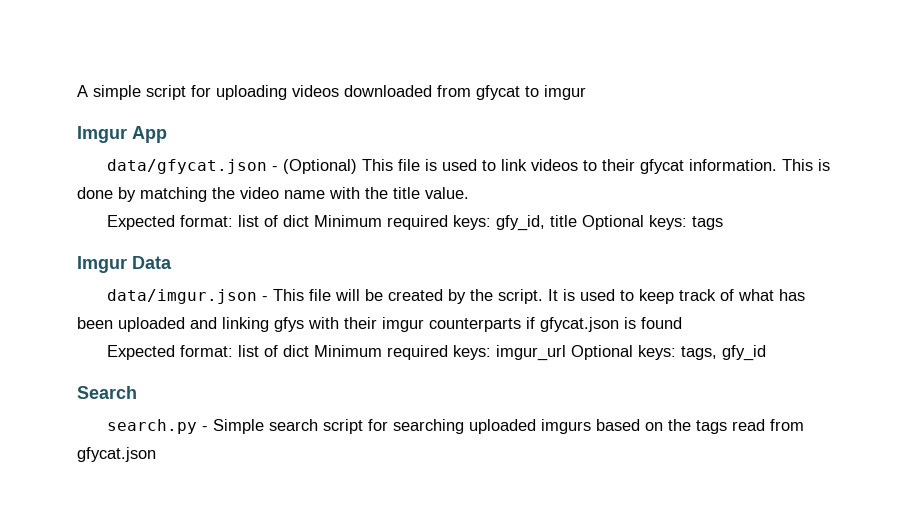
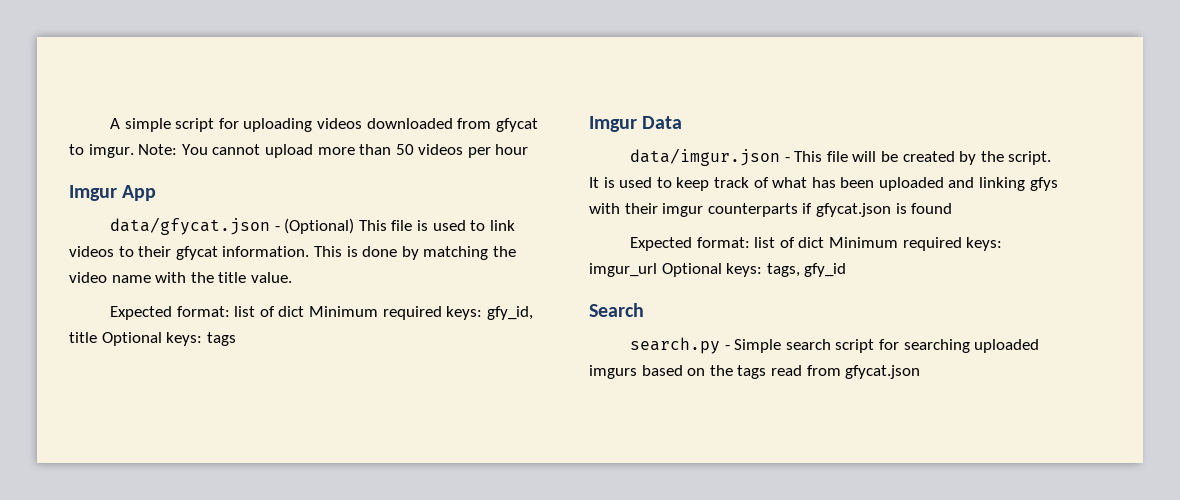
- A simple script for uploading videos downloaded from gfycat to imgur
+ A simple script for uploading videos downloaded from gfycat to imgur. Note: You cannot upload more than 50 videos per hour

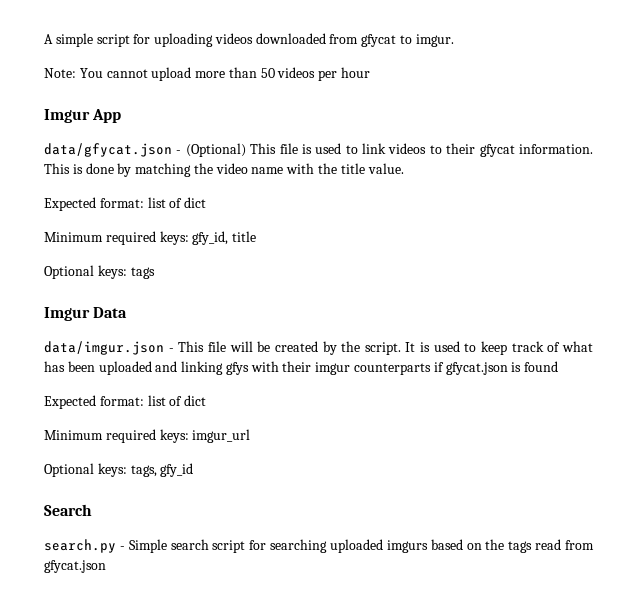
- A simple script for uploading videos downloaded from gfycat to imgur. Note: You cannot upload more than 50 videos per hour
+ A simple script for uploading videos downloaded from gfycat to imgur.
+ Note: You cannot upload more than 50 videos per hour
  This is done by matching the video name with the title value.
- Expected format: list of dict Minimum required keys: gfy_id, title Optional keys: tags
+ Expected format: list of dict
+ Minimum required keys: gfy_id, title
+ Optional keys: tags
  It is used to keep track of what has been uploaded and linking gfys with their imgur counterparts if gfycat.json is found
- Expected format: list of dict Minimum required keys: imgur_url Optional keys: tags, gfy_id
+ Expected format: list of dict
+ Minimum required keys: imgur_url
+ Optional keys: tags, gfy_id

